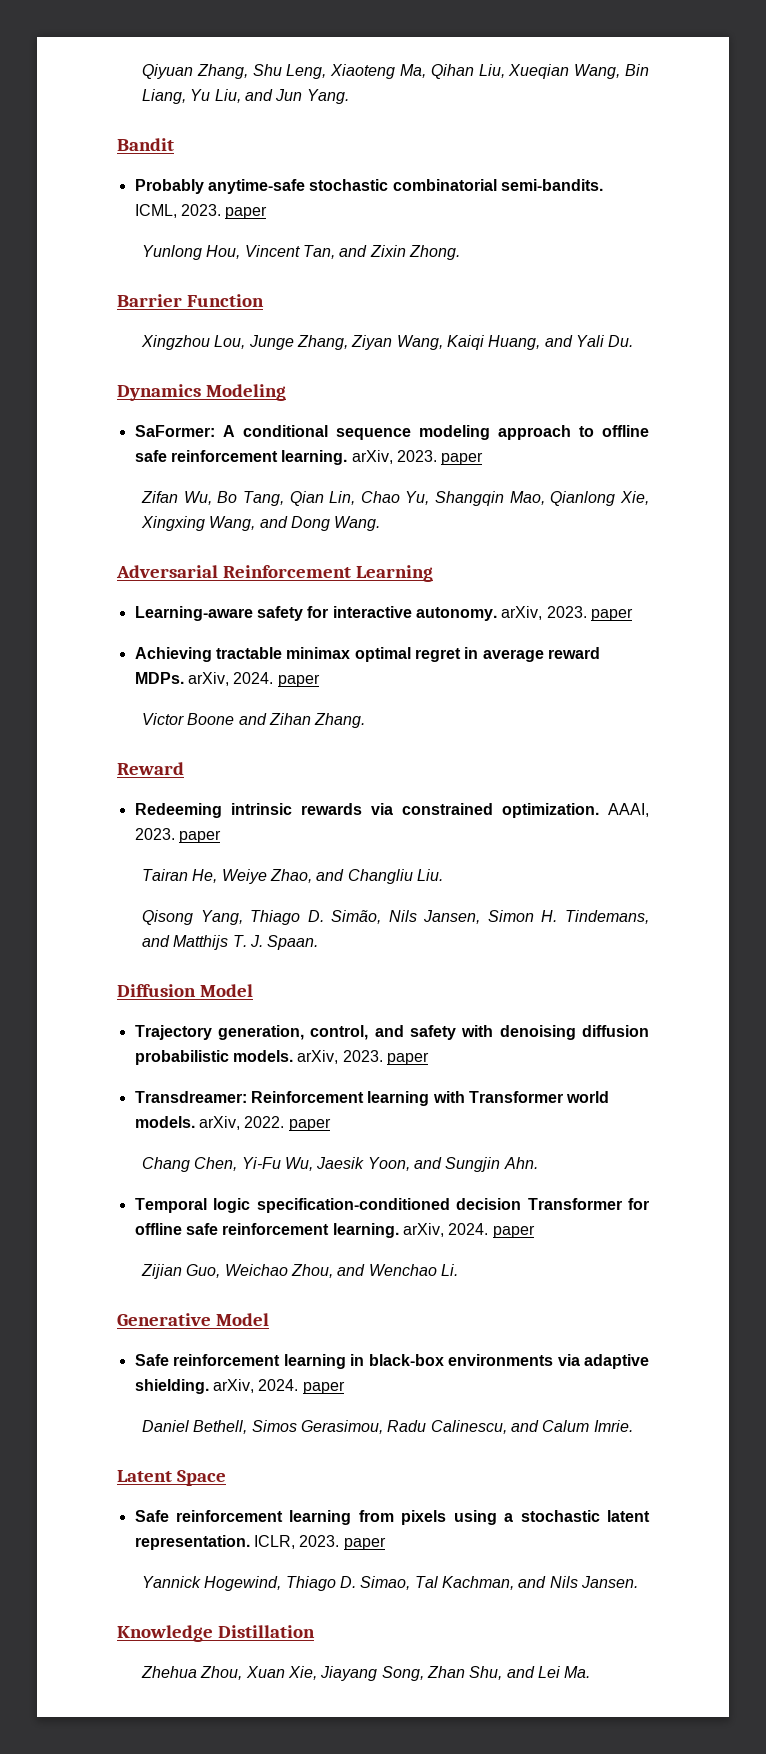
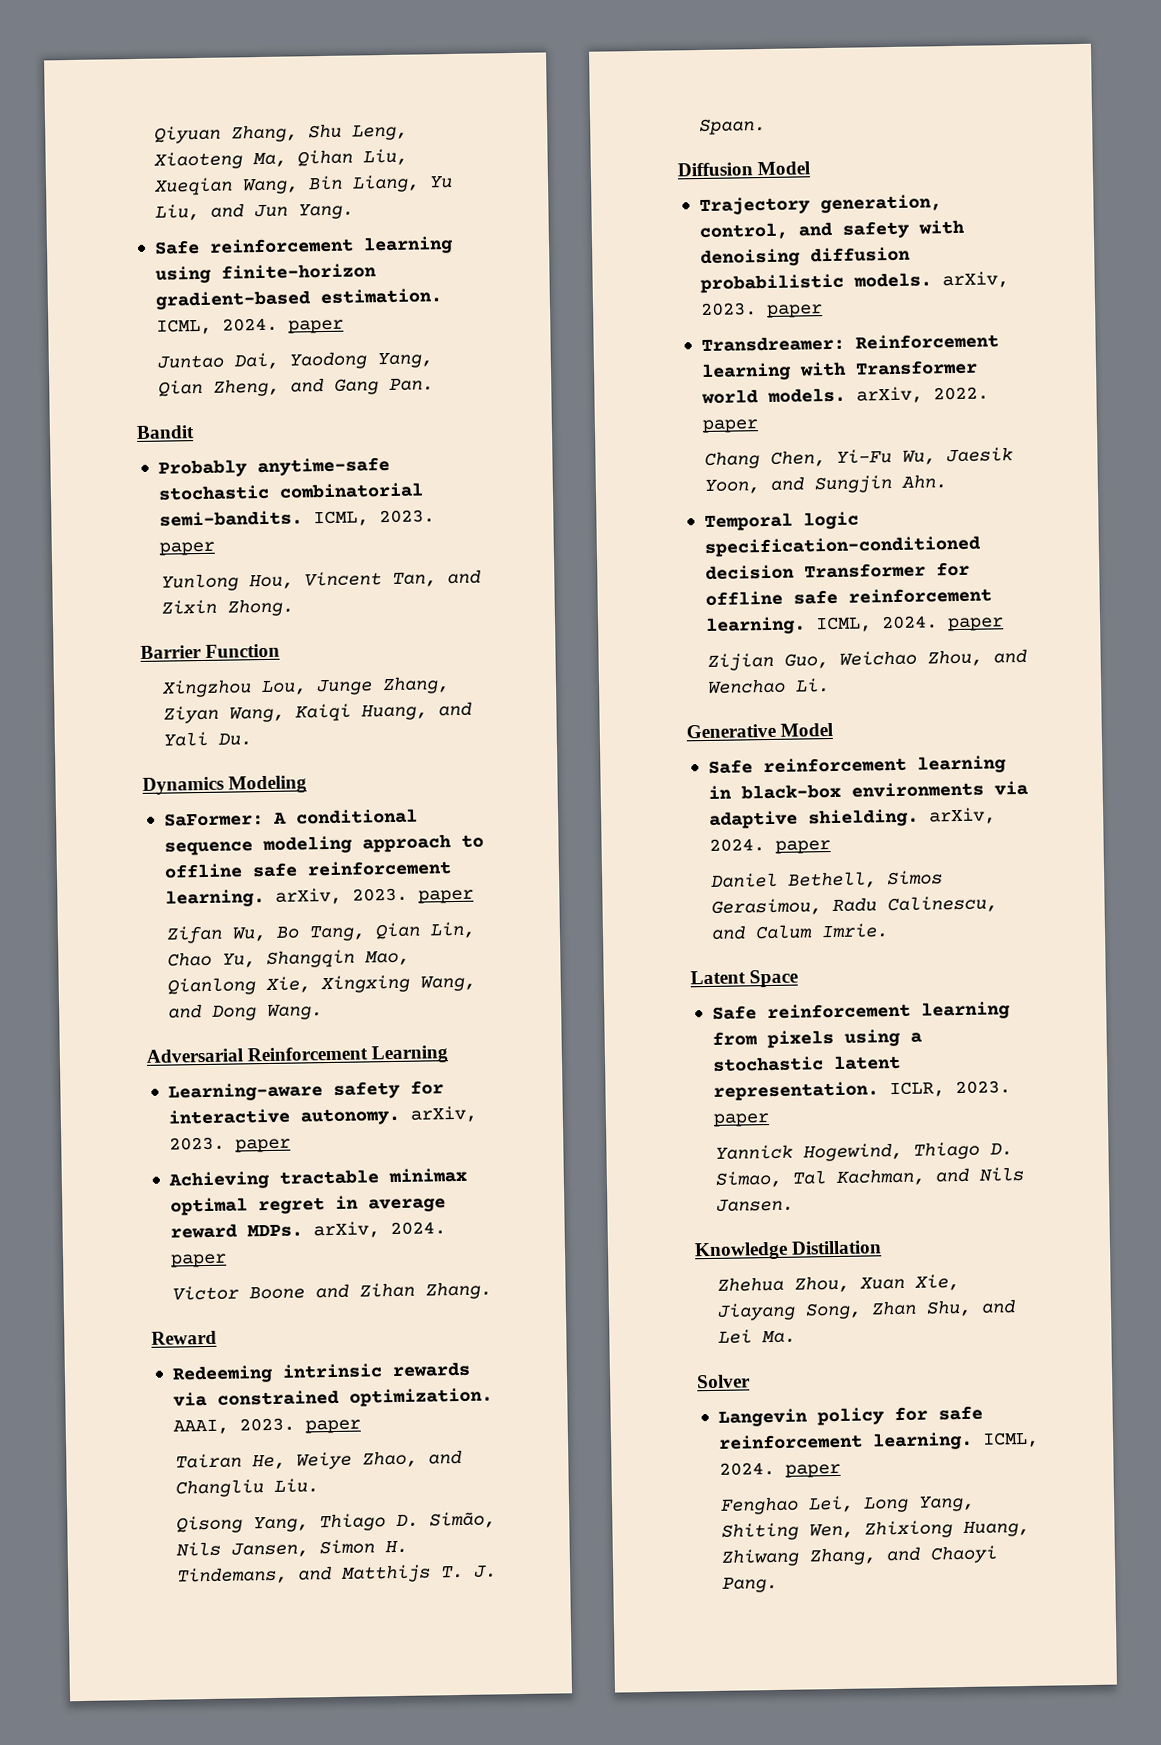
+ Safe reinforcement learning using finite-horizon gradient-based estimation. ICML, 2024. paper
+ Juntao Dai, Yaodong Yang, Qian Zheng, and Gang Pan.
- Temporal logic specification-conditioned decision Transformer for offline safe reinforcement learning. arXiv, 2024. paper
+ Temporal logic specification-conditioned decision Transformer for offline safe reinforcement learning. ICML, 2024. paper
+ Solver
+ Langevin policy for safe reinforcement learning. ICML, 2024. paper
+ Fenghao Lei, Long Yang, Shiting Wen, Zhixiong Huang, Zhiwang Zhang, and Chaoyi Pang.

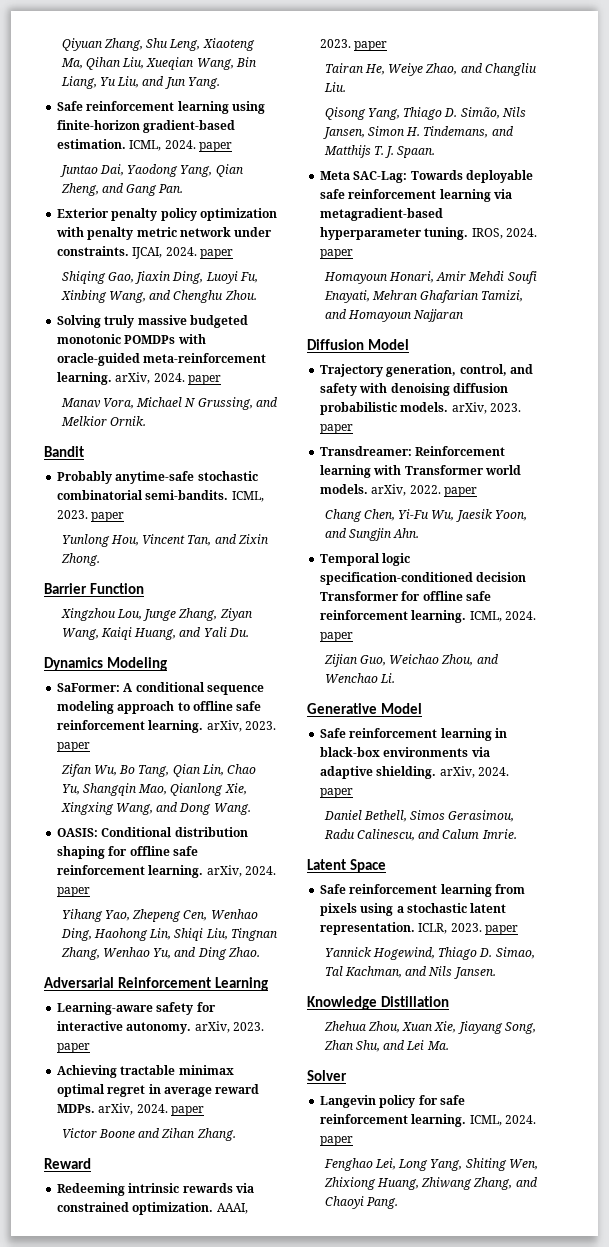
+ Exterior penalty policy optimization with penalty metric network under constraints. IJCAI, 2024. paper
+ Shiqing Gao, Jiaxin Ding, Luoyi Fu, Xinbing Wang, and Chenghu Zhou.
+ Solving truly massive budgeted monotonic POMDPs with oracle-guided meta-reinforcement learning. arXiv, 2024. paper
+ Manav Vora, Michael N Grussing, and Melkior Ornik.
+ OASIS: Conditional distribution shaping for offline safe reinforcement learning. arXiv, 2024. paper
+ Yihang Yao, Zhepeng Cen, Wenhao Ding, Haohong Lin, Shiqi Liu, Tingnan Zhang, Wenhao Yu, and Ding Zhao.
+ Meta SAC-Lag: Towards deployable safe reinforcement learning via metagradient-based hyperparameter tuning. IROS, 2024. paper
+ Homayoun Honari, Amir Mehdi Soufi Enayati, Mehran Ghafarian Tamizi, and Homayoun Najjaran

